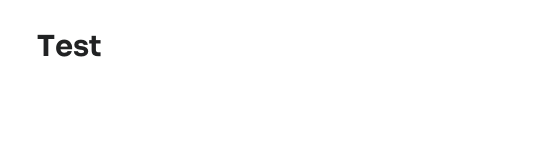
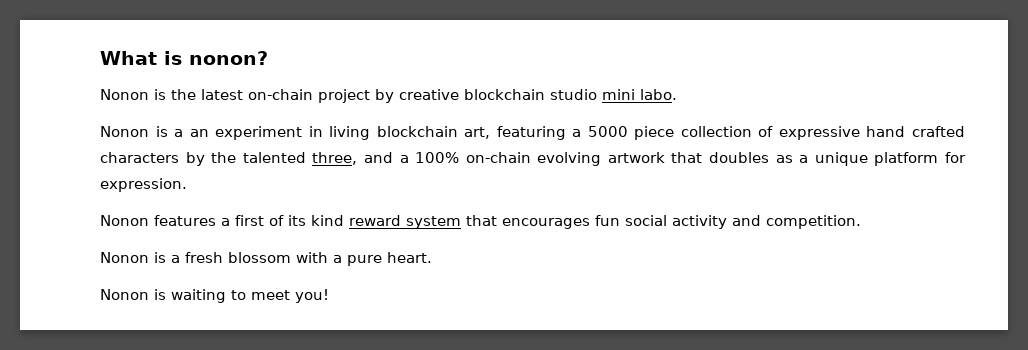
- Test
+ What is nonon?
+ Nonon is the latest on-chain project by creative blockchain studio mini labo.
+ Nonon is a an experiment in living blockchain art, featuring a 5000 piece collection of expressive hand crafted characters by the talented three, and a 100% on-chain evolving artwork that doubles as a unique platform for expression.
+ Nonon features a first of its kind reward system that encourages fun social activity and competition.
+ Nonon is a fresh blossom with a pure heart.
+ Nonon is waiting to meet you!

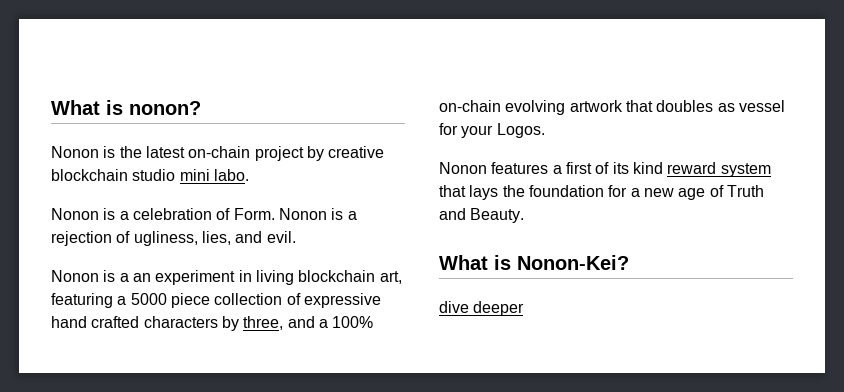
+ Nonon is a celebration of Form. Nonon is a rejection of ugliness, lies, and evil.
- Nonon is a an experiment in living blockchain art, featuring a 5000 piece collection of expressive hand crafted characters by the talented three, and a 100% on-chain evolving artwork that doubles as a unique platform for expression.
+ Nonon is a an experiment in living blockchain art, featuring a 5000 piece collection of expressive hand crafted characters by three, and a 100% on-chain evolving artwork that doubles as vessel for your Logos.
- Nonon features a first of its kind reward system that encourages fun social activity and competition.
- Nonon is a fresh blossom with a pure heart.
- Nonon is waiting to meet you!
+ Nonon features a first of its kind reward system that lays the foundation for a new age of Truth and Beauty.
+ What is Nonon-Kei?
+ dive deeper

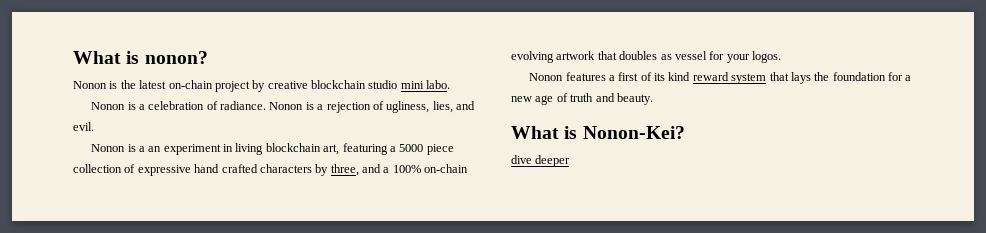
- Nonon is a celebration of Form.
+ Nonon is a celebration of radiance.
- Nonon is a an experiment in living blockchain art, featuring a 5000 piece collection of expressive hand crafted characters by three, and a 100% on-chain evolving artwork that doubles as vessel for your Logos.
+ Nonon is a an experiment in living blockchain art, featuring a 5000 piece collection of expressive hand crafted characters by three, and a 100% on-chain evolving artwork that doubles as vessel for your logos.
- Nonon features a first of its kind reward system that lays the foundation for a new age of Truth and Beauty.
+ Nonon features a first of its kind reward system that lays the foundation for a new age of truth and beauty.

